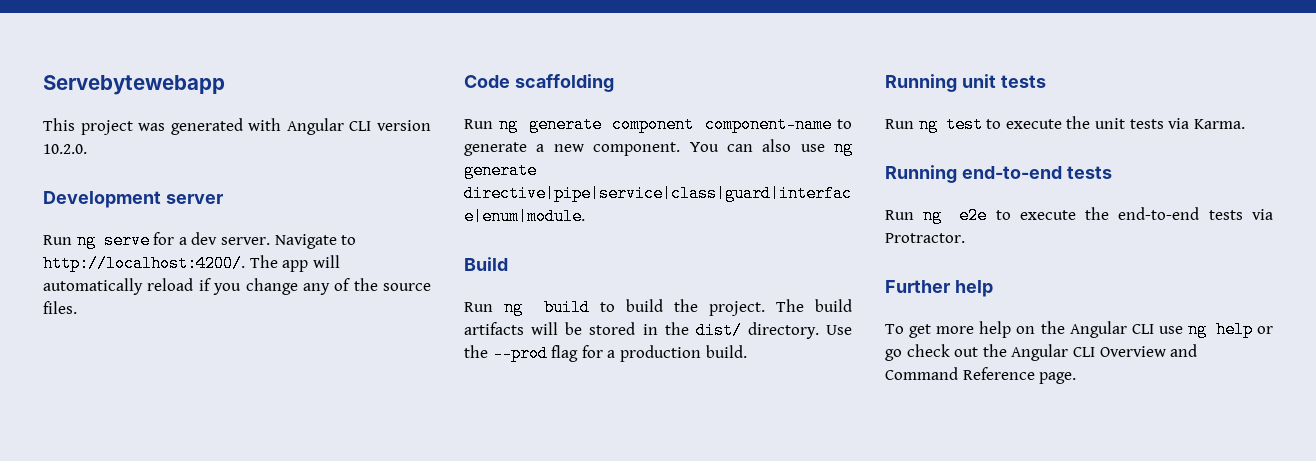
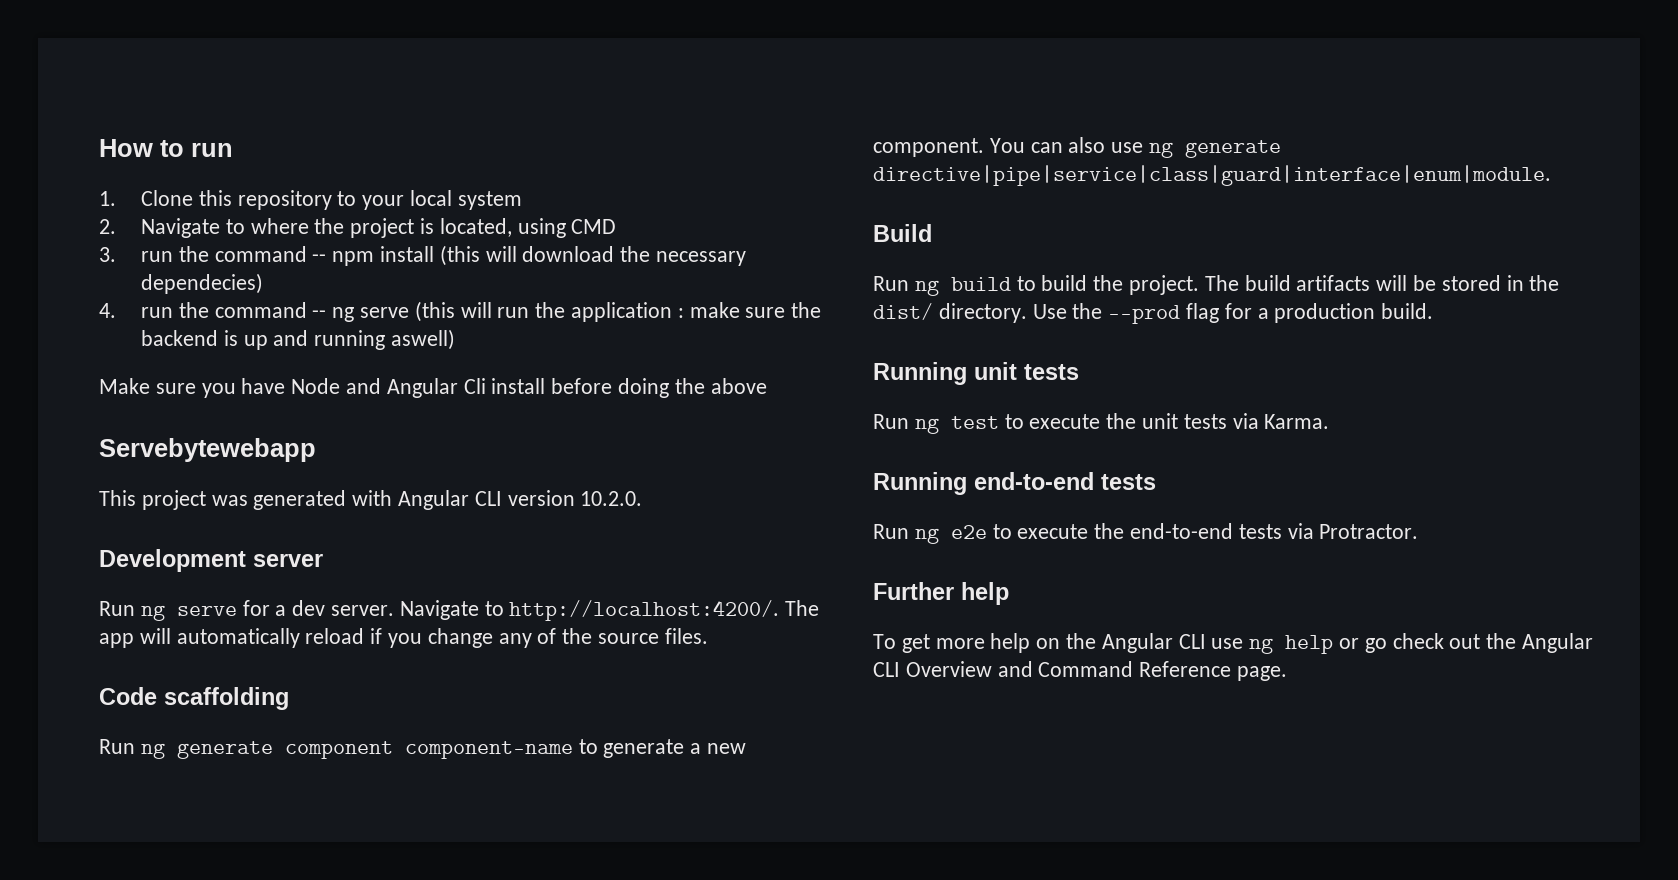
+ How to run
+ 1. Clone this repository to your local system
+ 2. Navigate to where the project is located, using CMD
+ 3. run the command -- npm install (this will download the necessary dependecies)
+ 4. run the command -- ng serve (this will run the application : make sure the backend is up and running aswell)
+ Make sure you have Node and Angular Cli install before doing the above

